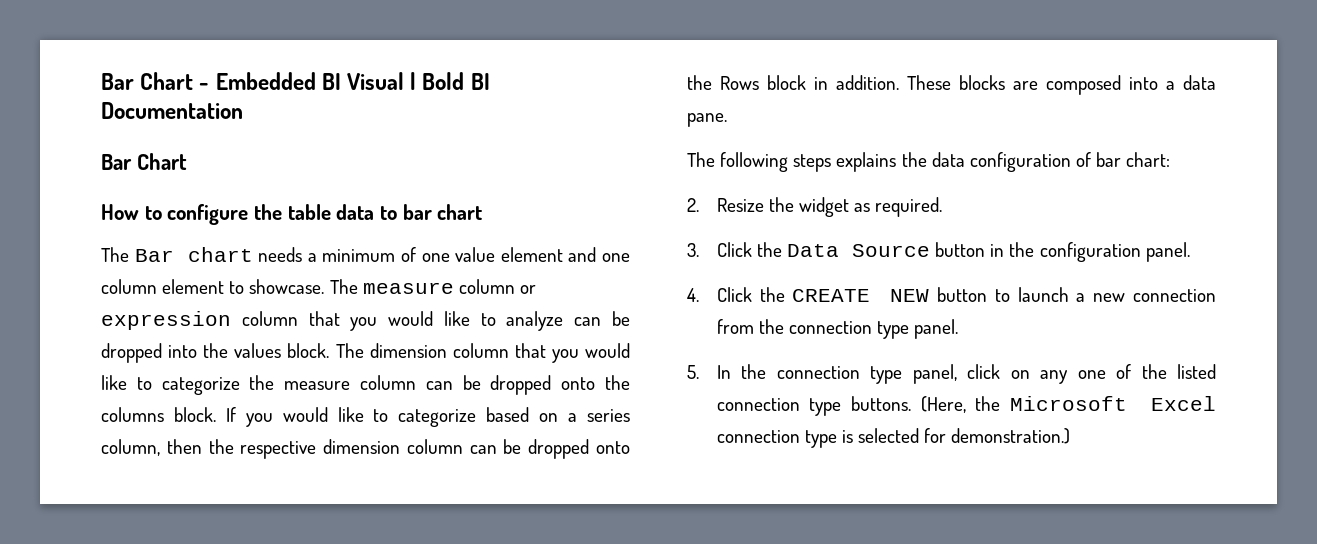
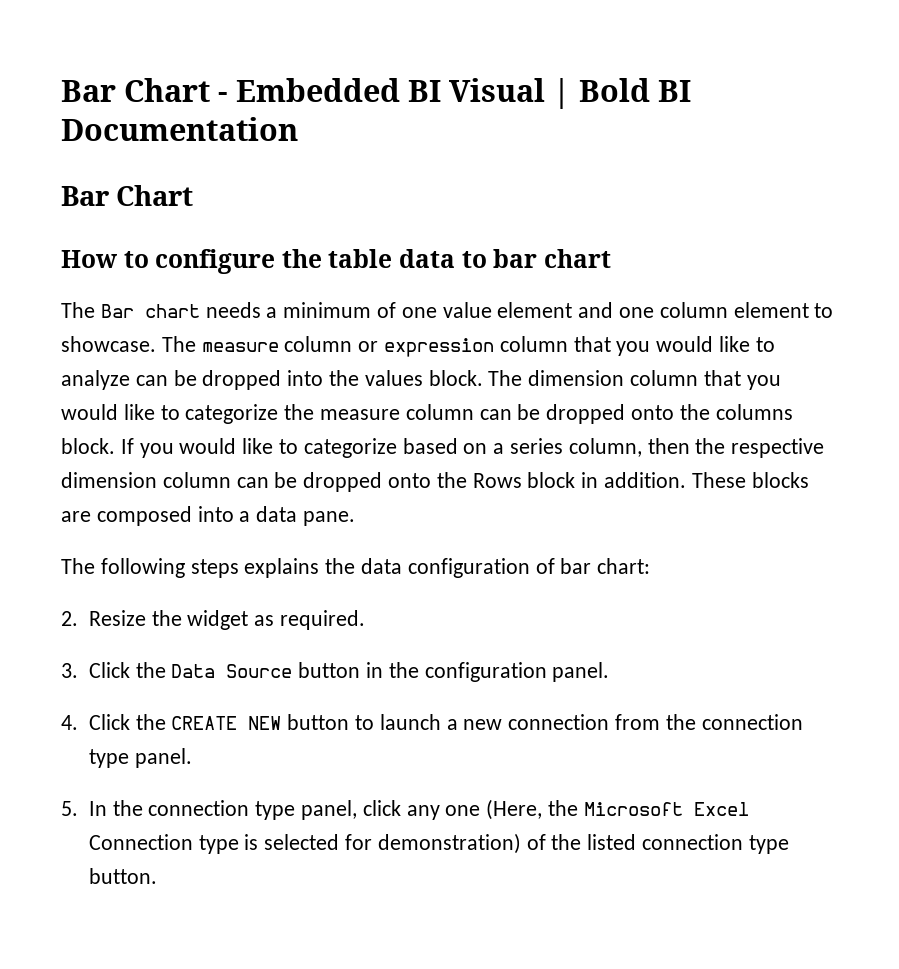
- 5. In the connection type panel, click on any one of the listed connection type buttons. (Here, the Microsoft Excel connection type is selected for demonstration.)
+ 5. In the connection type panel, click any one (Here, the Microsoft Excel Connection type is selected for demonstration) of the listed connection type button.

